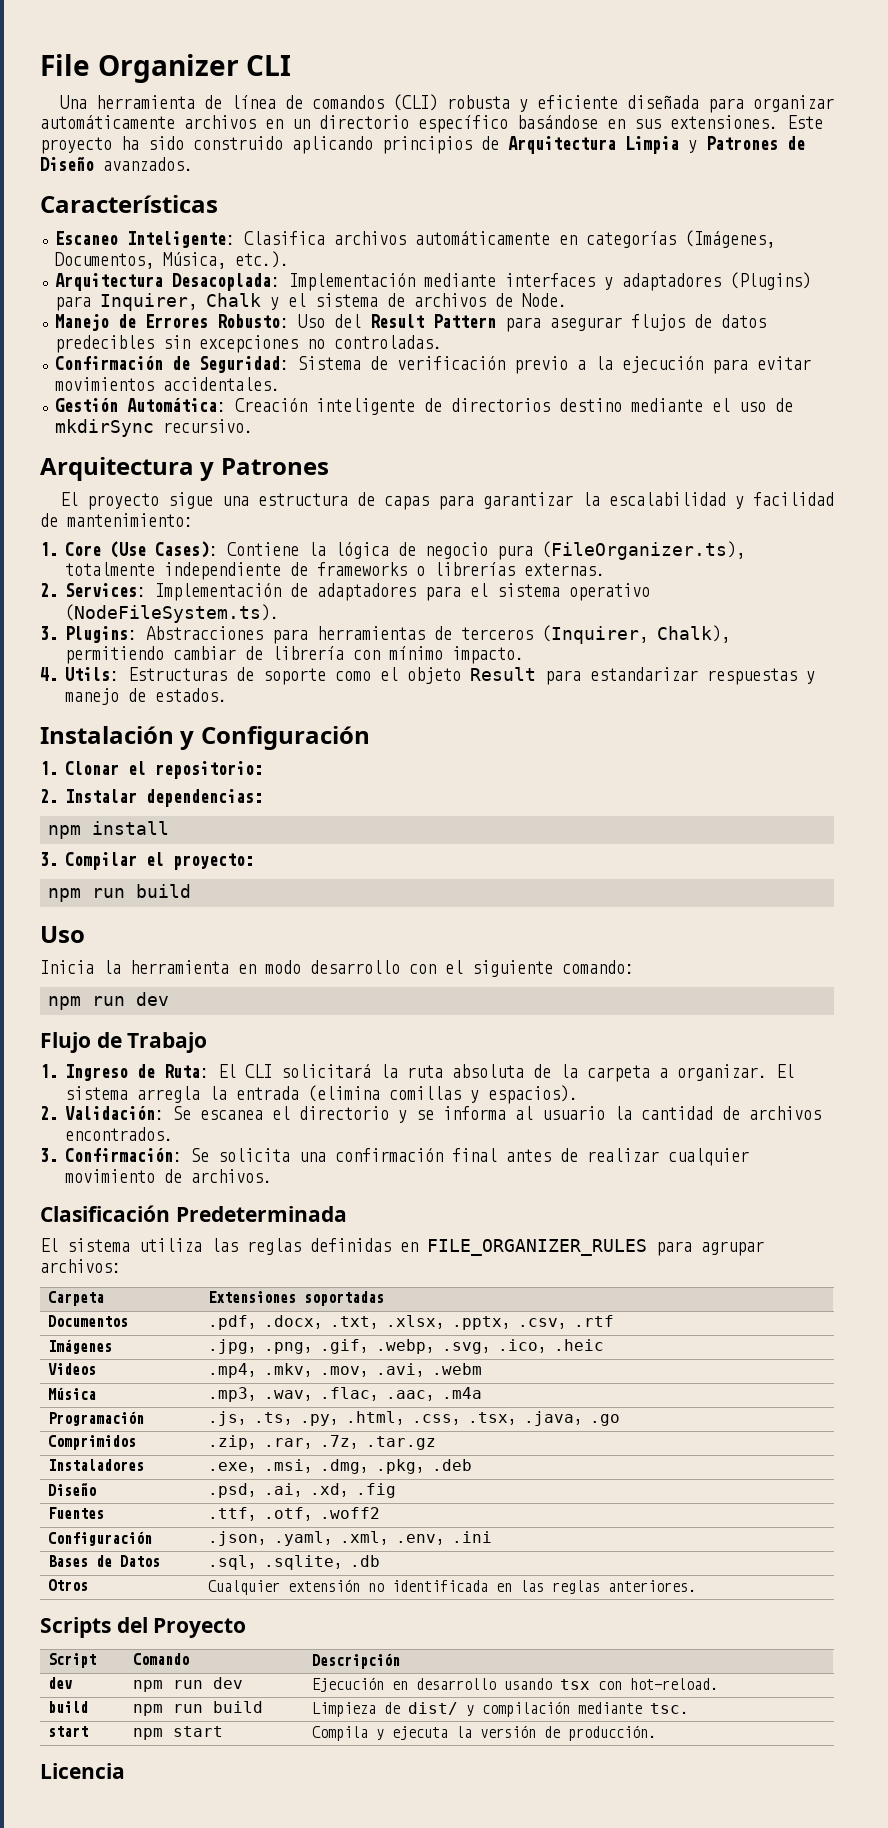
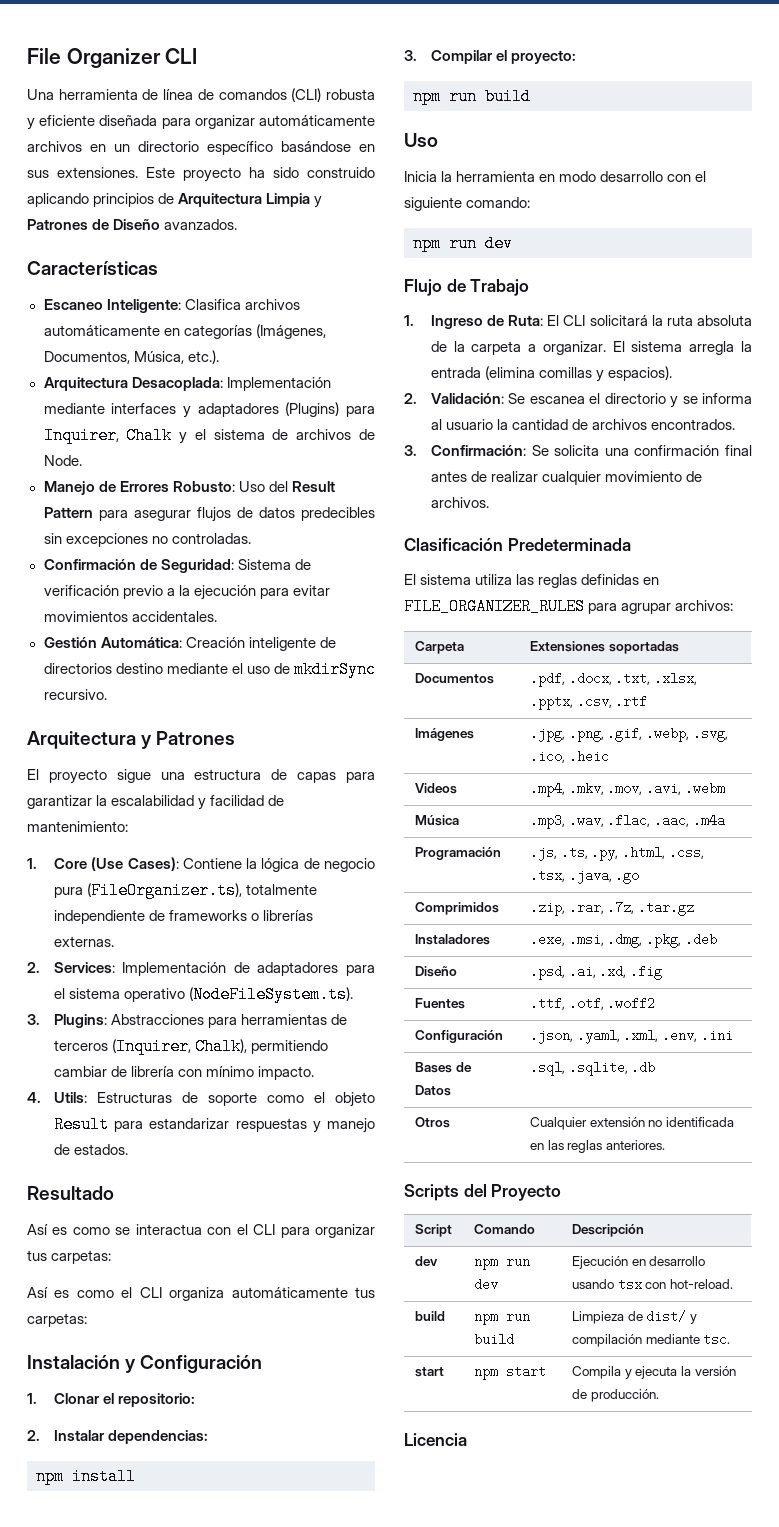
+ Resultado
+ Así es como se interactua con el CLI para organizar tus carpetas:
+ Así es como el CLI organiza automáticamente tus carpetas:

